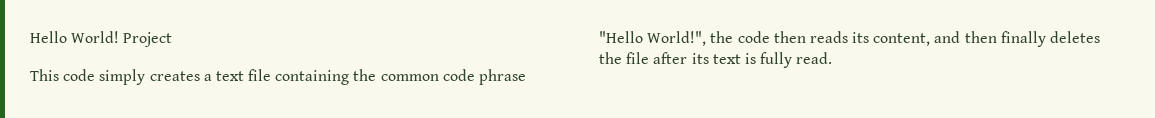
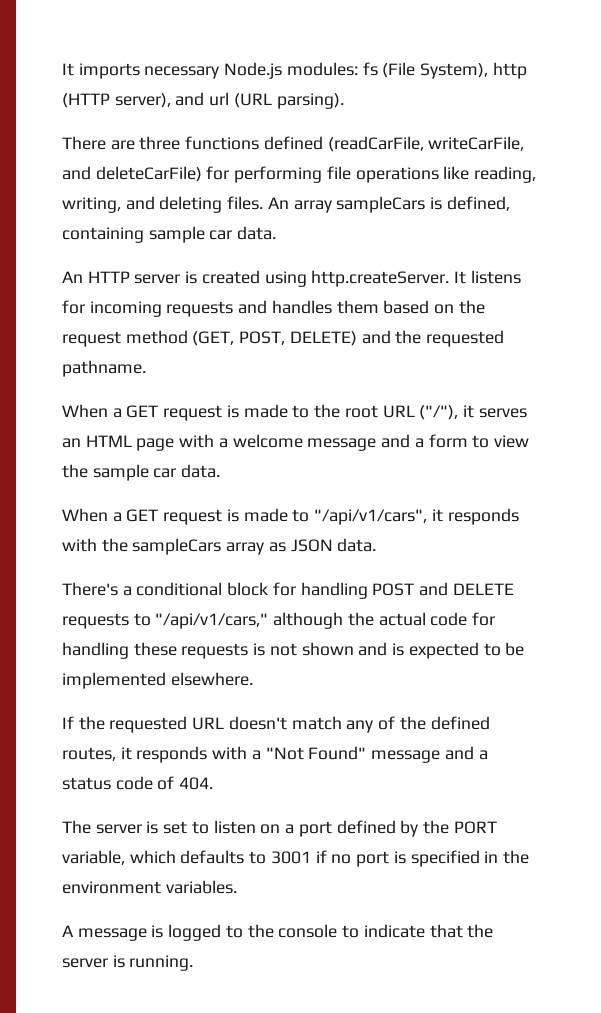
- Hello World! Project
- This code simply creates a text file containing the common code phrase "Hello World!", the code then reads its content, and then finally deletes the file after its text is fully read.
+ It imports necessary Node.js modules: fs (File System), http (HTTP server), and url (URL parsing).
+ There are three functions defined (readCarFile, writeCarFile, and deleteCarFile) for performing file operations like reading, writing, and deleting files. An array sampleCars is defined, containing sample car data.
+ An HTTP server is created using http.createServer. It listens for incoming requests and handles them based on the request method (GET, POST, DELETE) and the requested pathname.
+ When a GET request is made to the root URL ("/"), it serves an HTML page with a welcome message and a form to view the sample car data.
+ When a GET request is made to "/api/v1/cars", it responds with the sampleCars array as JSON data.
+ There's a conditional block for handling POST and DELETE requests to "/api/v1/cars," although the actual code for handling these requests is not shown and is expected to be implemented elsewhere.
+ If the requested URL doesn't match any of the defined routes, it responds with a "Not Found" message and a status code of 404.
+ The server is set to listen on a port defined by the PORT variable, which defaults to 3001 if no port is specified in the environment variables.
+ A message is logged to the console to indicate that the server is running.

